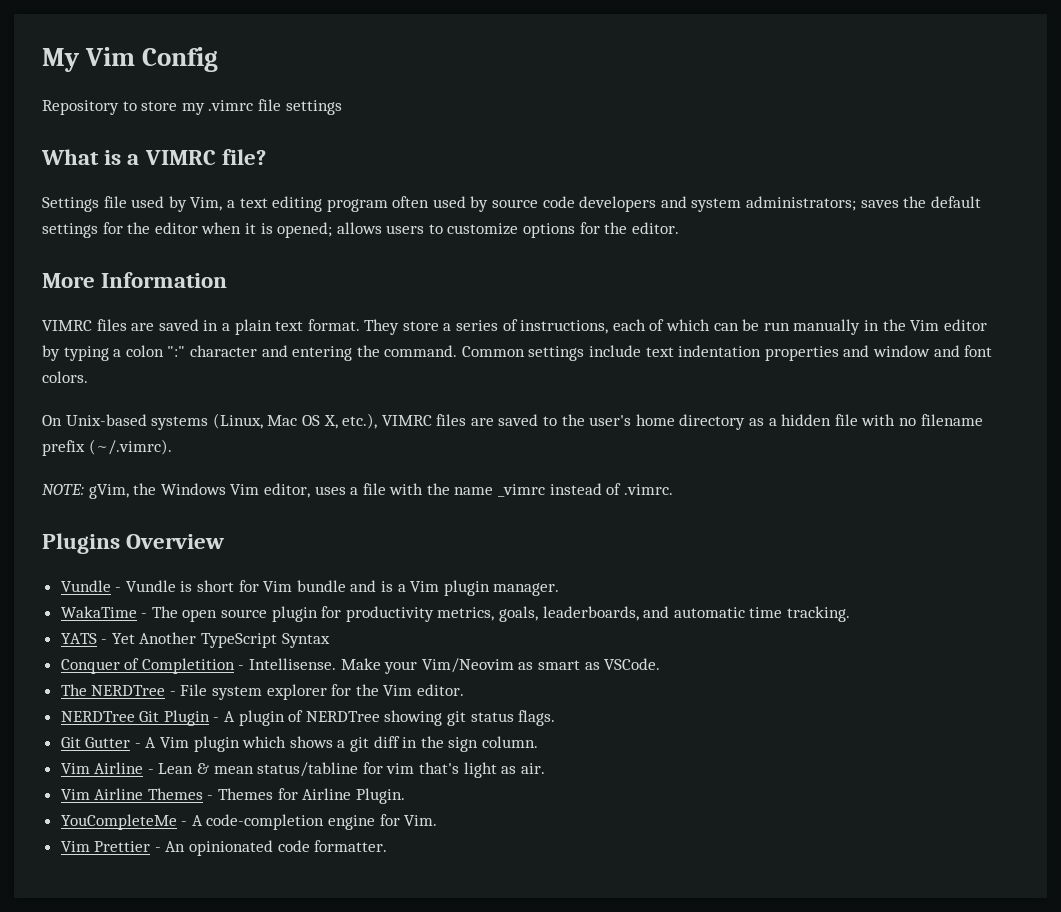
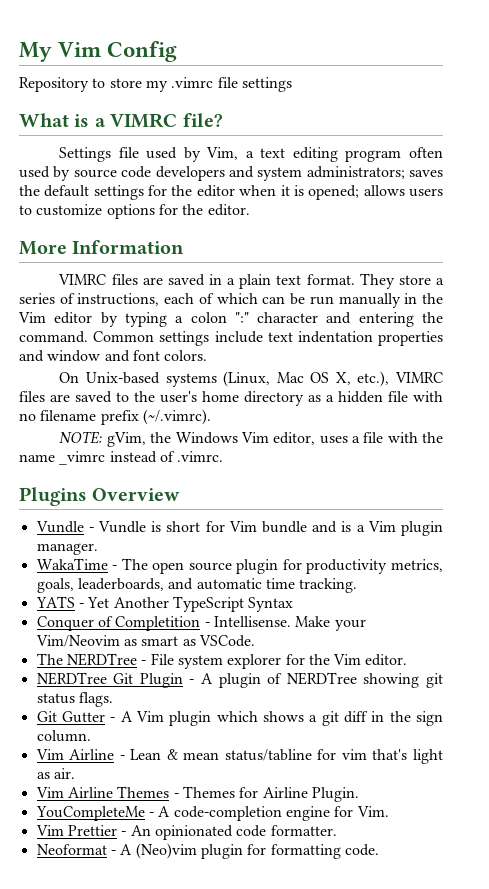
+ Neoformat - A (Neo)vim plugin for formatting code.

